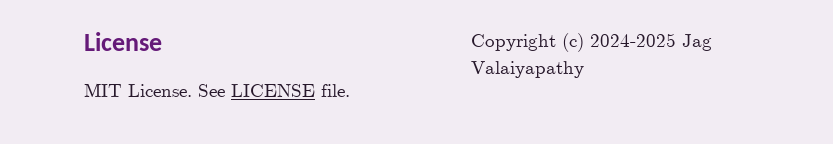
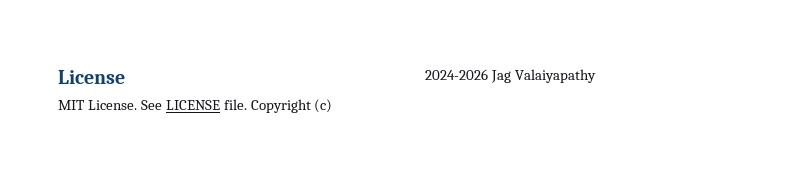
- Copyright (c) 2024-2025 Jag Valaiyapathy
+ Copyright (c) 2024-2026 Jag Valaiyapathy

